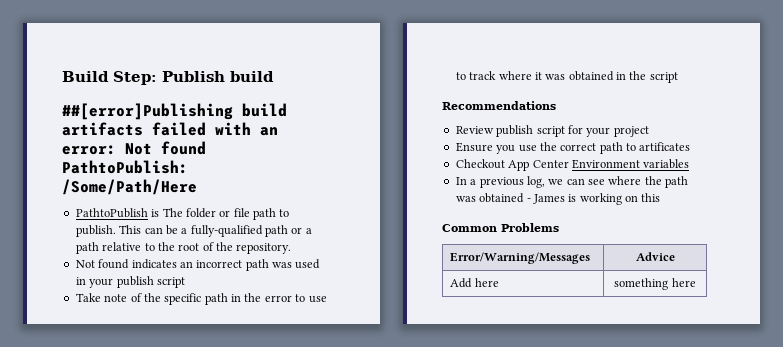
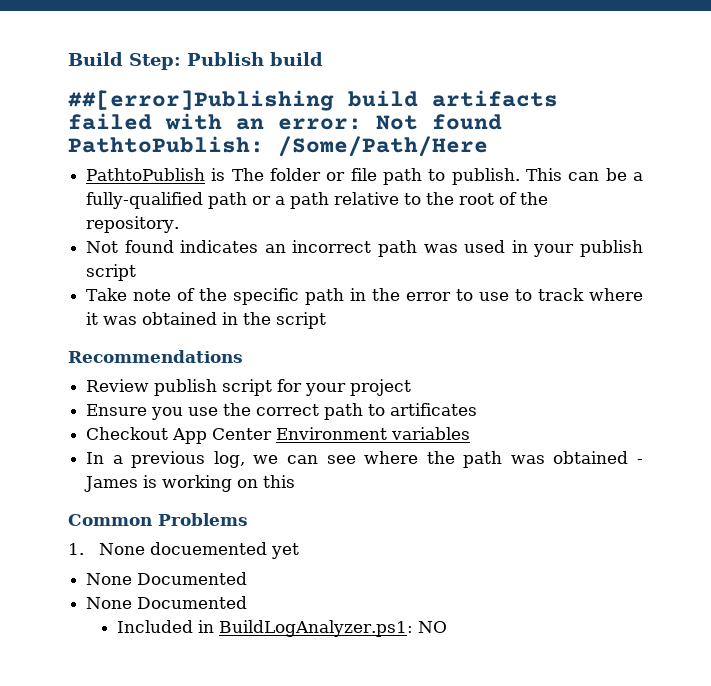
- Error/Warning/Messages | Advice
- Add here | something here
+ 1. None docuemented yet
+ None Documented
+ None Documented
+ Included in BuildLogAnalyzer.ps1: NO

